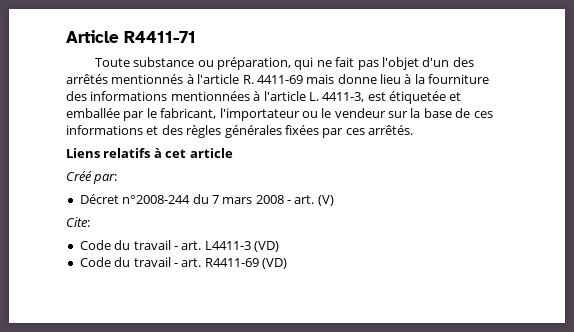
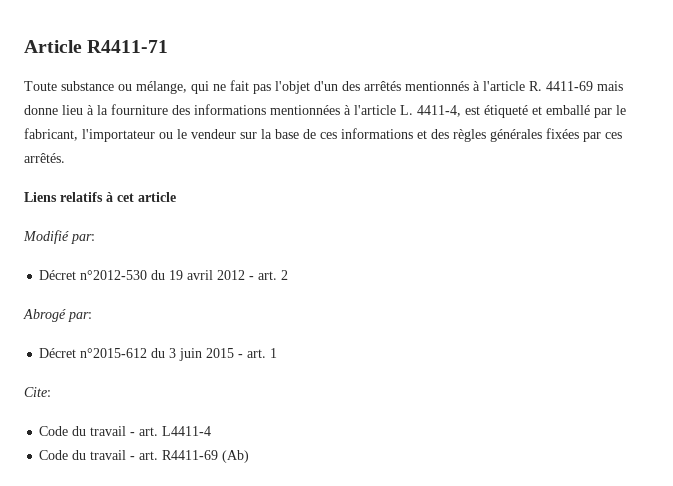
- Toute substance ou préparation, qui ne fait pas l'objet d'un des arrêtés mentionnés à l'article R. 4411-69 mais donne lieu à la fourniture des informations mentionnées à l'article L. 4411-3, est étiquetée et emballée par le fabricant, l'importateur ou le vendeur sur la base de ces informations et des règles générales fixées par ces arrêtés.
+ Toute substance ou mélange, qui ne fait pas l'objet d'un des arrêtés mentionnés à l'article R. 4411-69 mais donne lieu à la fourniture des informations mentionnées à l'article L. 4411-4, est étiqueté et emballé par le fabricant, l'importateur ou le vendeur sur la base de ces informations et des règles générales fixées par ces arrêtés.
- Créé par:
- Décret n°2008-244 du 7 mars 2008 - art. (V)
+ Modifié par:
+ Décret n°2012-530 du 19 avril 2012 - art. 2
+ Abrogé par:
+ Décret n°2015-612 du 3 juin 2015 - art. 1
- Code du travail - art. L4411-3 (VD)
+ Code du travail - art. L4411-4
- Code du travail - art. R4411-69 (VD)
+ Code du travail - art. R4411-69 (Ab)

